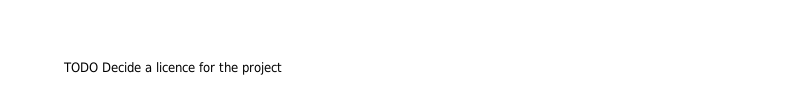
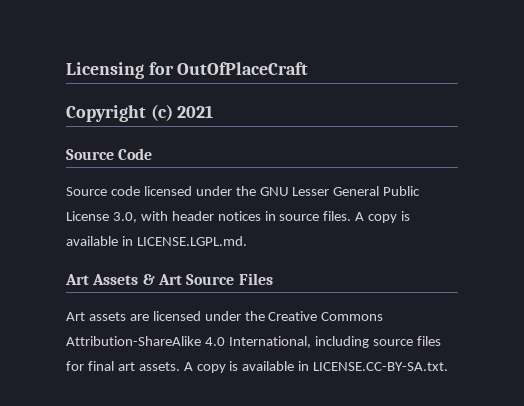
- TODO Decide a licence for the project
+ Licensing for OutOfPlaceCraft
+ Copyright (c) 2021
+ Source Code
+ Source code licensed under the GNU Lesser General Public License 3.0, with header notices in source files. A copy is available in LICENSE.LGPL.md.
+ Art Assets & Art Source Files
+ Art assets are licensed under the Creative Commons Attribution-ShareAlike 4.0 International, including source files for final art assets. A copy is available in LICENSE.CC-BY-SA.txt.

